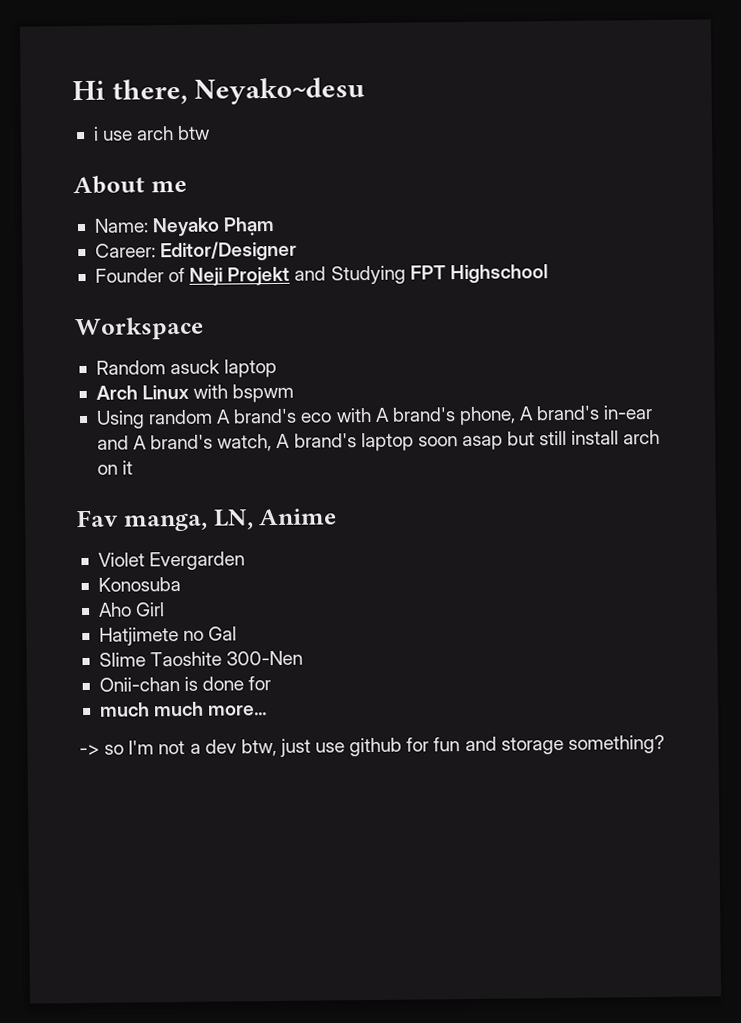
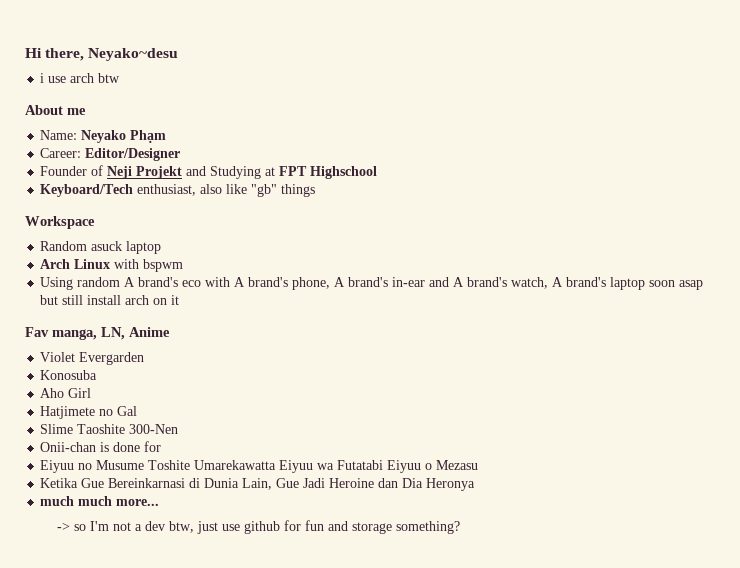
- Founder of Neji Projekt and Studying FPT Highschool
+ Founder of Neji Projekt and Studying at FPT Highschool
+ Keyboard/Tech enthusiast, also like "gb" things
+ Eiyuu no Musume Toshite Umarekawatta Eiyuu wa Futatabi Eiyuu o Mezasu
+ Ketika Gue Bereinkarnasi di Dunia Lain, Gue Jadi Heroine dan Dia Heronya

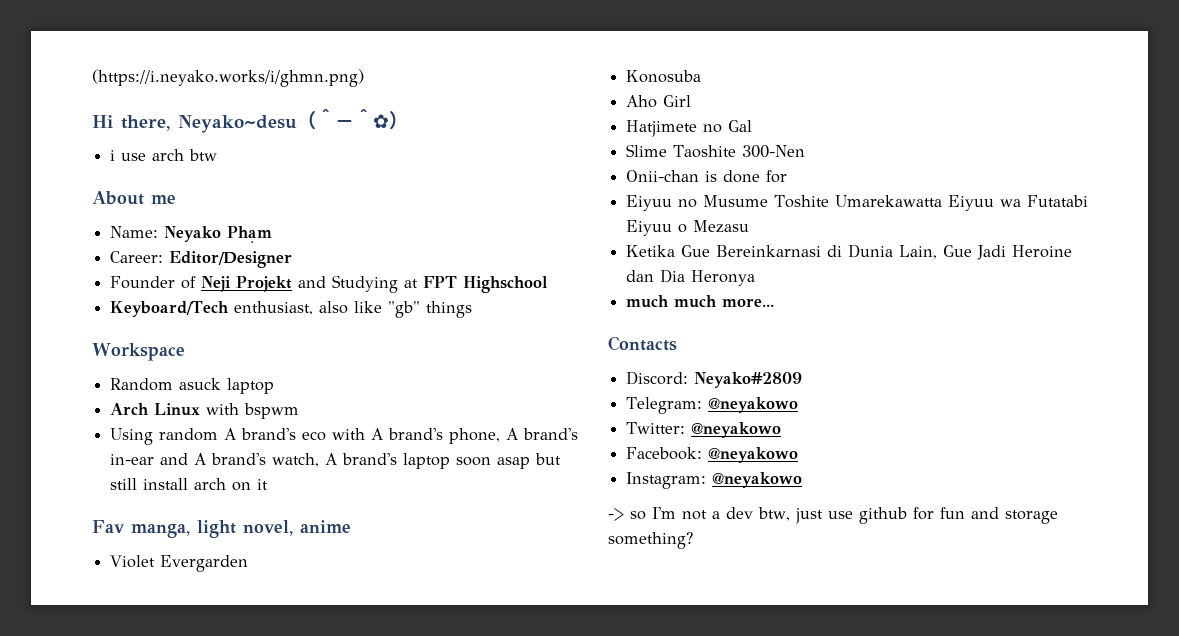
+ (https://i.neyako.works/i/ghmn.png)
- Hi there, Neyako~desu
+ Hi there, Neyako~desu（＾－＾✿）
- Fav manga, LN, Anime
+ Fav manga, light novel, anime
+ Contacts
+ Discord: Neyako#2809
+ Telegram: @neyakowo
+ Twitter: @neyakowo
+ Facebook: @neyakowo
+ Instagram: @neyakowo

